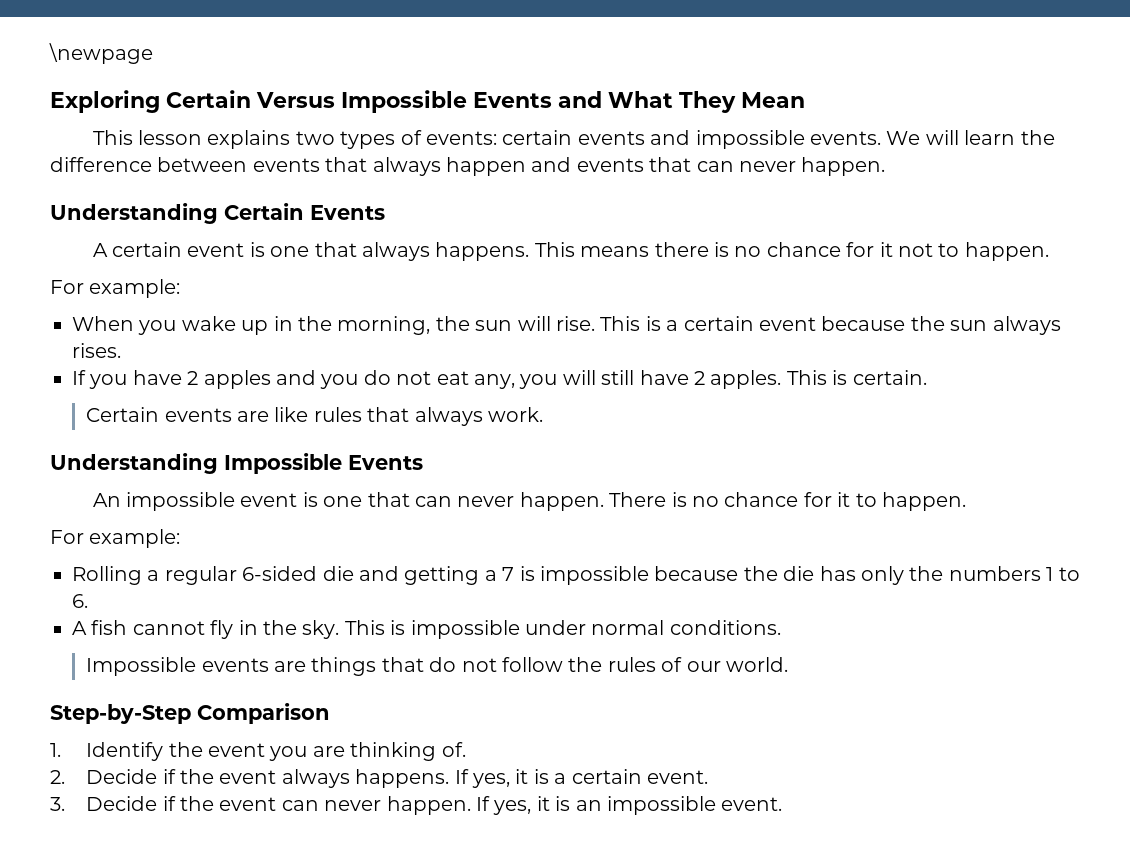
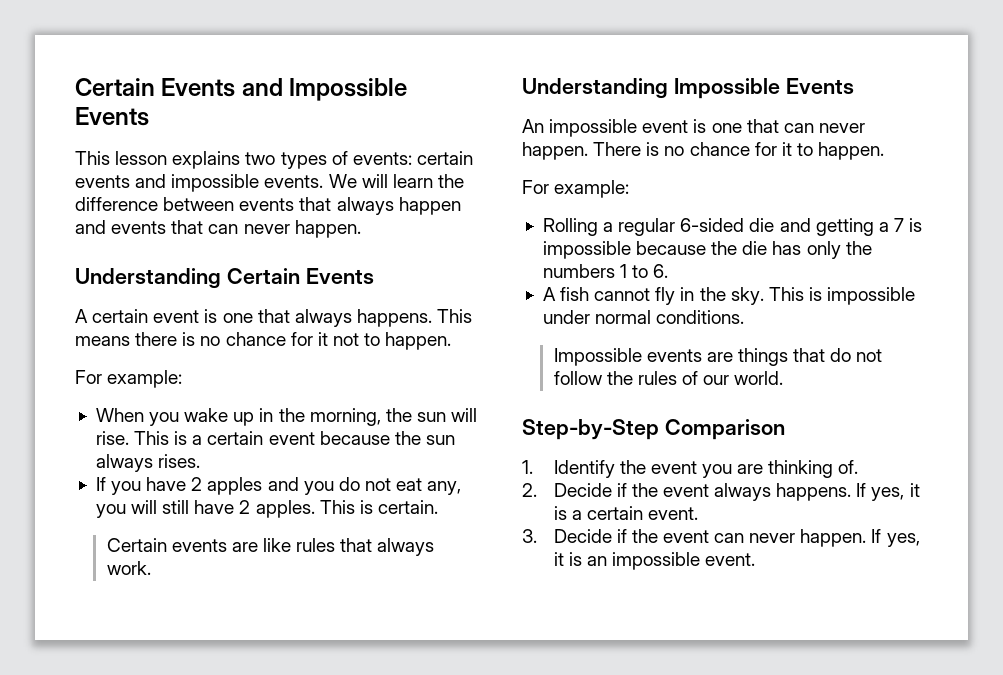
- \newpage
- Exploring Certain Versus Impossible Events and What They Mean
+ Certain Events and Impossible Events

